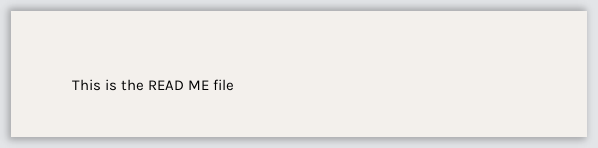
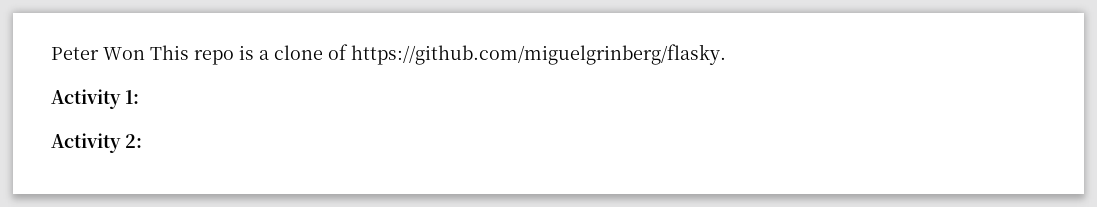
- This is the READ ME file
+ Peter Won This repo is a clone of https://github.com/miguelgrinberg/flasky.
+ Activity 1:
+ Activity 2:

